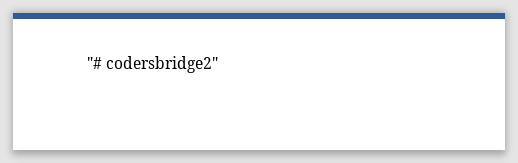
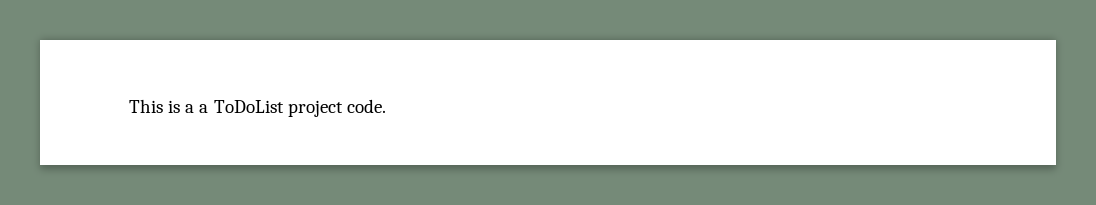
- "# codersbridge2"
+ This is a a ToDoList project code.

